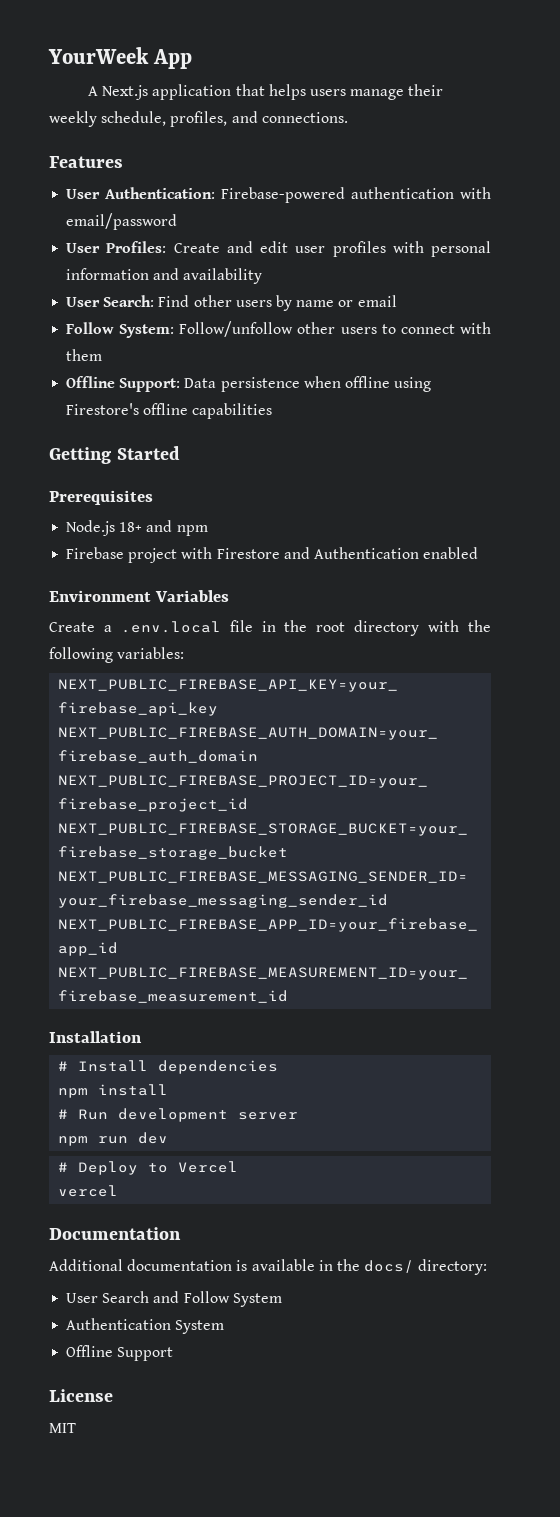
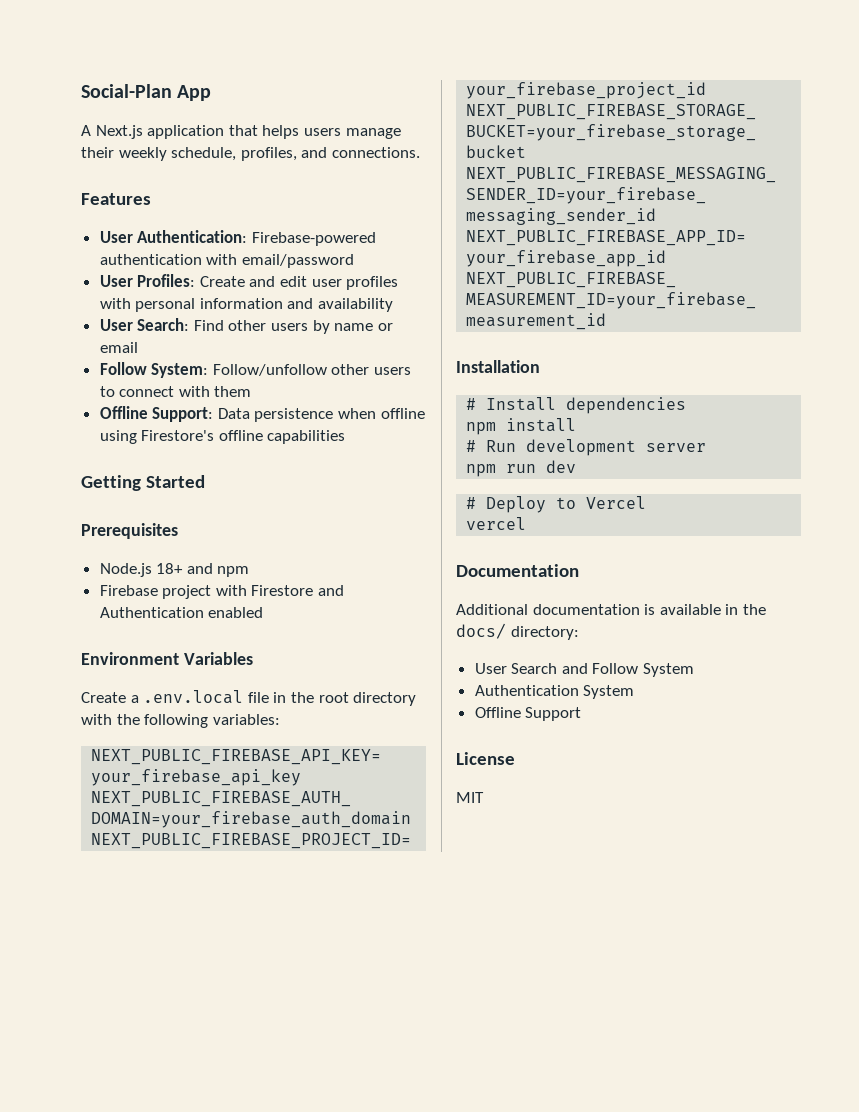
- YourWeek App
+ Social-Plan App

